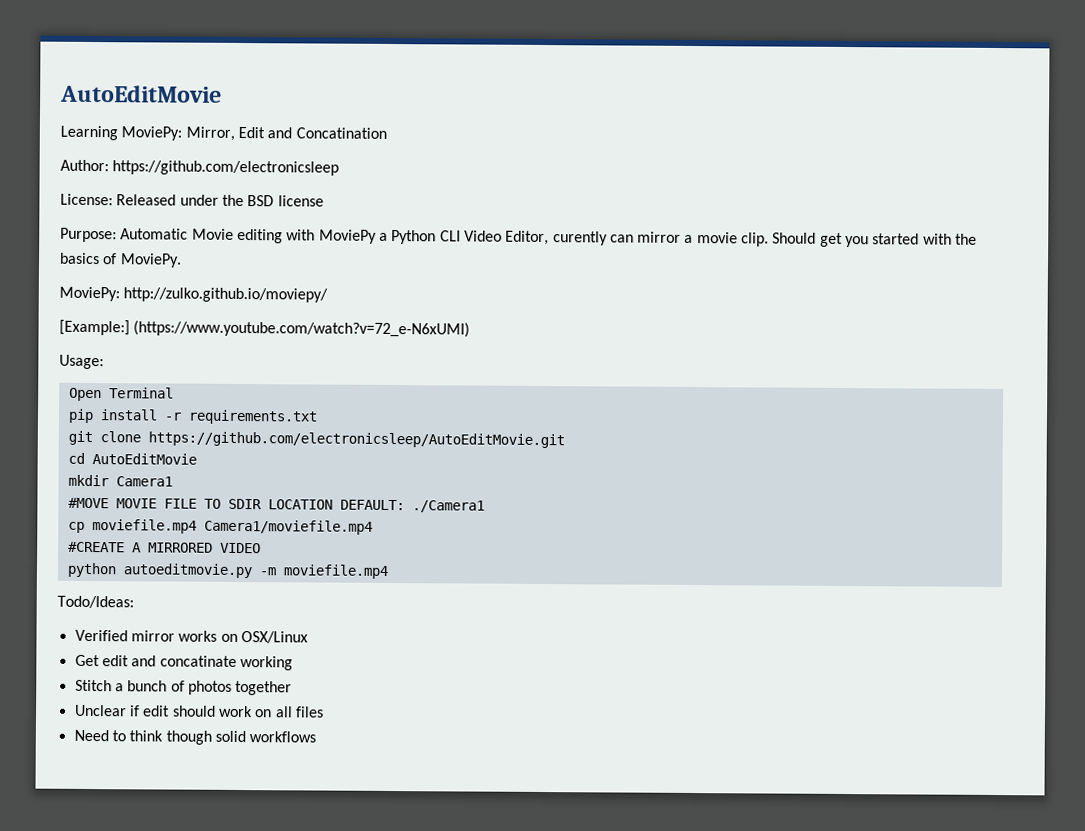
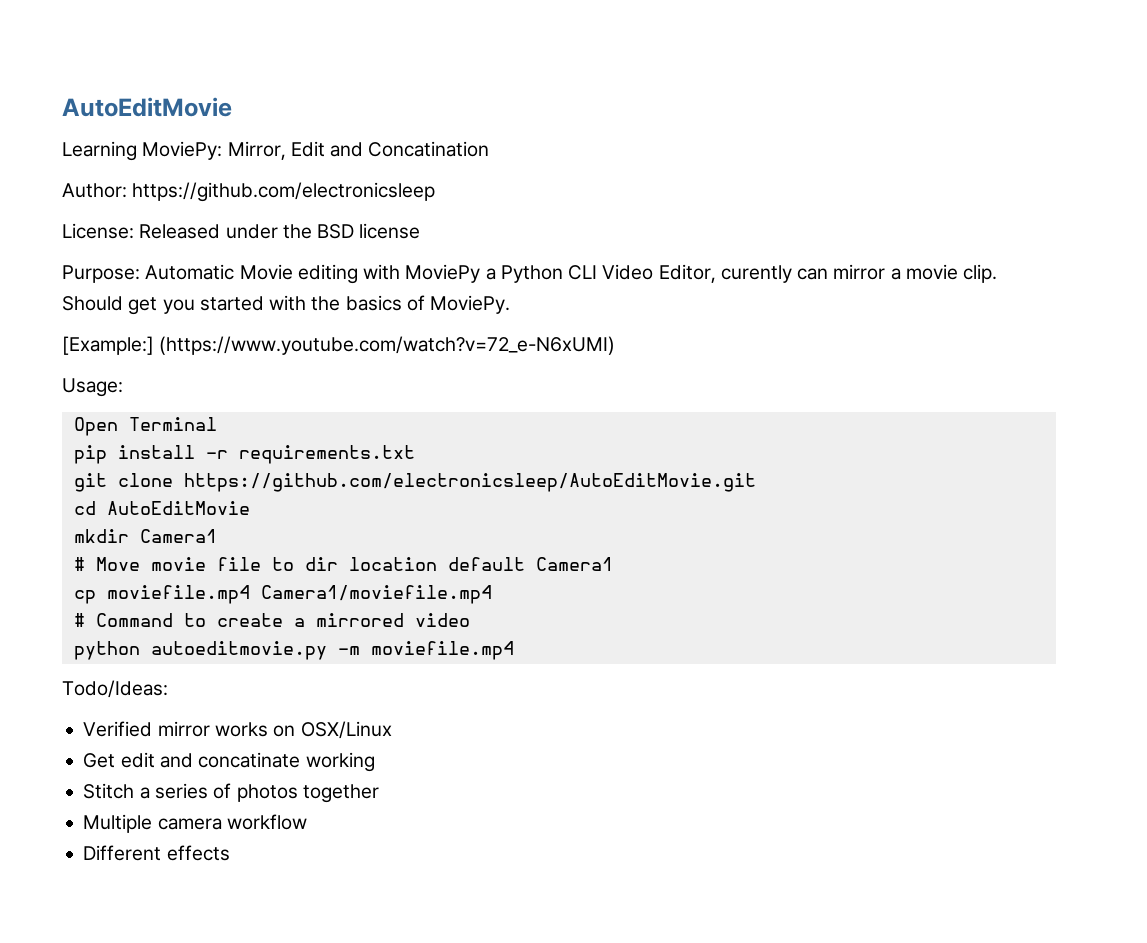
- MoviePy: http://zulko.github.io/moviepy/
- #MOVE MOVIE FILE TO SDIR LOCATION DEFAULT: ./Camera1
+ # Move movie file to dir location default Camera1
  cp moviefile.mp4 Camera1/moviefile.mp4
- #CREATE A MIRRORED VIDEO
+ # Command to create a mirrored video
- Stitch a bunch of photos together
+ Stitch a series of photos together
- Unclear if edit should work on all files
- Need to think though solid workflows
+ Multiple camera workflow
+ Different effects

